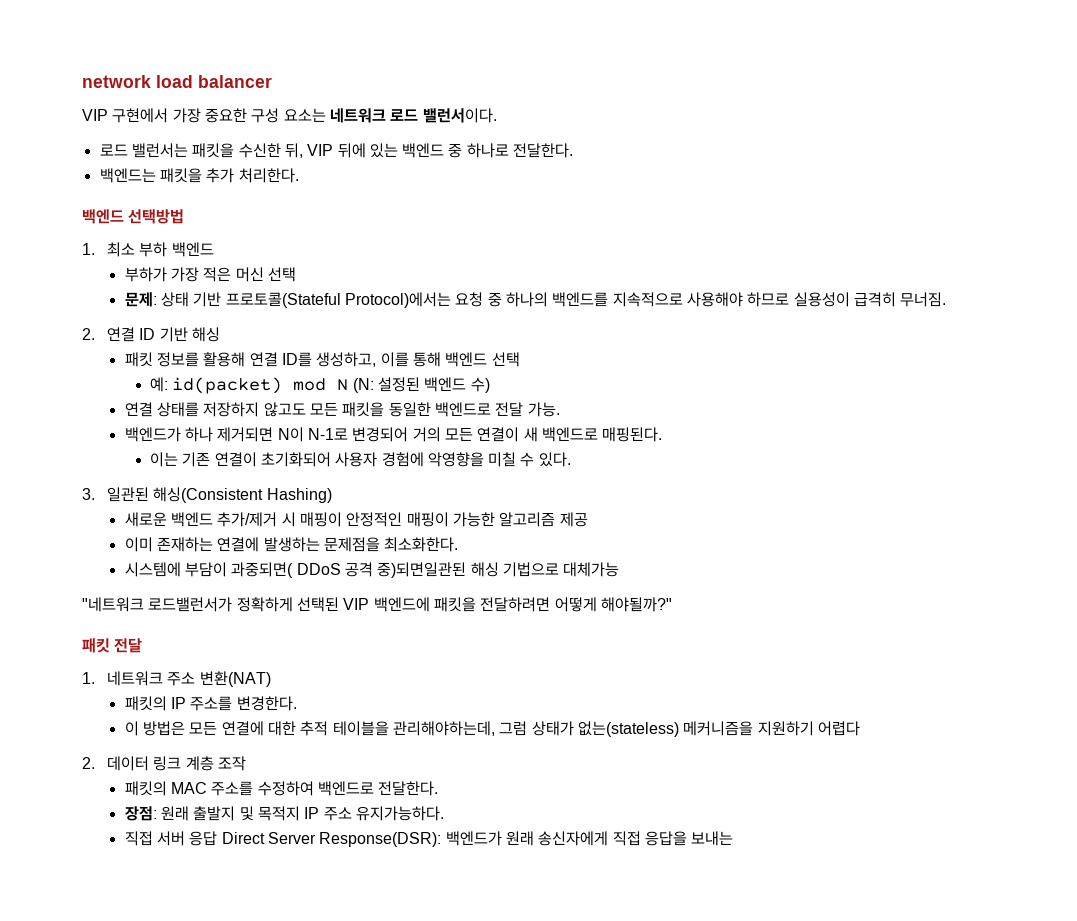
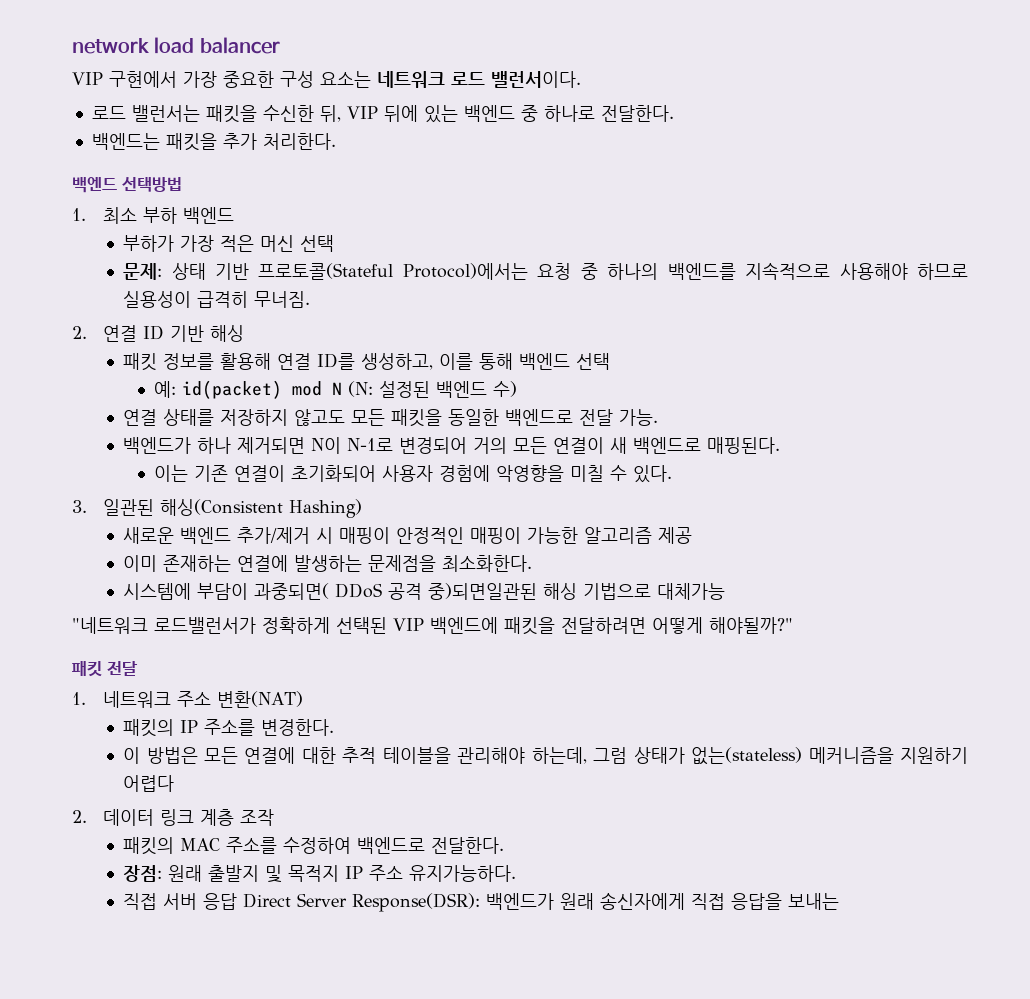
- 이 방법은 모든 연결에 대한 추적 테이블을 관리해야하는데, 그럼 상태가 없는(stateless) 메커니즘을 지원하기 어렵다
+ 이 방법은 모든 연결에 대한 추적 테이블을 관리해야 하는데, 그럼 상태가 없는(stateless) 메커니즘을 지원하기 어렵다

